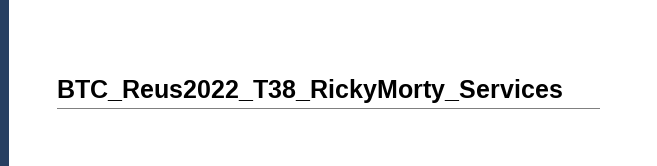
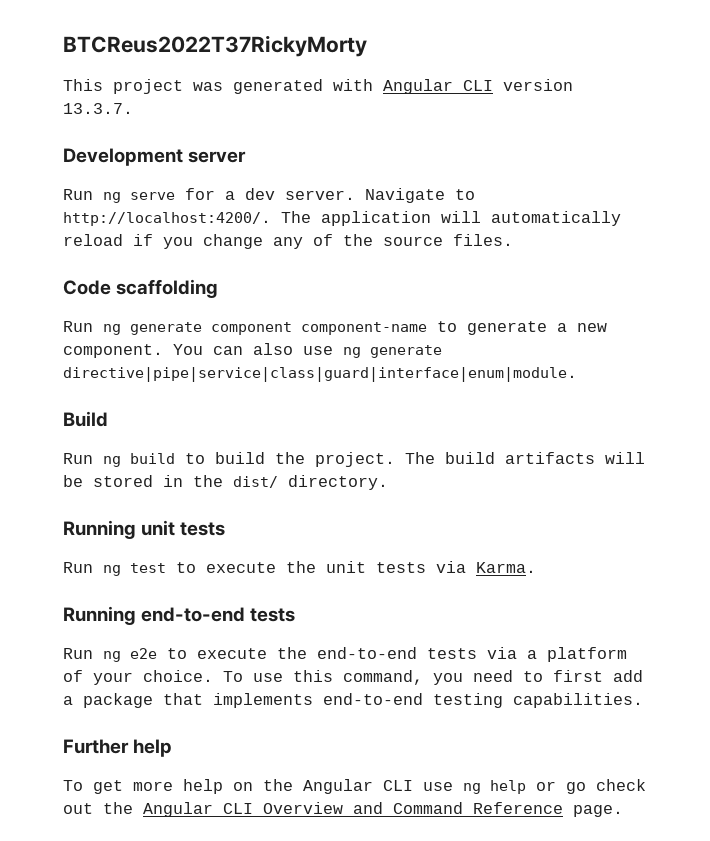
- BTC_Reus2022_T38_RickyMorty_Services
+ BTCReus2022T37RickyMorty
+ This project was generated with Angular CLI version 13.3.7.
+ Development server
+ Run ng serve for a dev server. Navigate to http://localhost:4200/. The application will automatically reload if you change any of the source files.
+ Code scaffolding
+ Run ng generate component component-name to generate a new component. You can also use ng generate directive|pipe|service|class|guard|interface|enum|module.
+ Build
+ Run ng build to build the project. The build artifacts will be stored in the dist/ directory.
+ Running unit tests
+ Run ng test to execute the unit tests via Karma.
+ Running end-to-end tests
+ Run ng e2e to execute the end-to-end tests via a platform of your choice. To use this command, you need to first add a package that implements end-to-end testing capabilities.
+ Further help
+ To get more help on the Angular CLI use ng help or go check out the Angular CLI Overview and Command Reference page.

